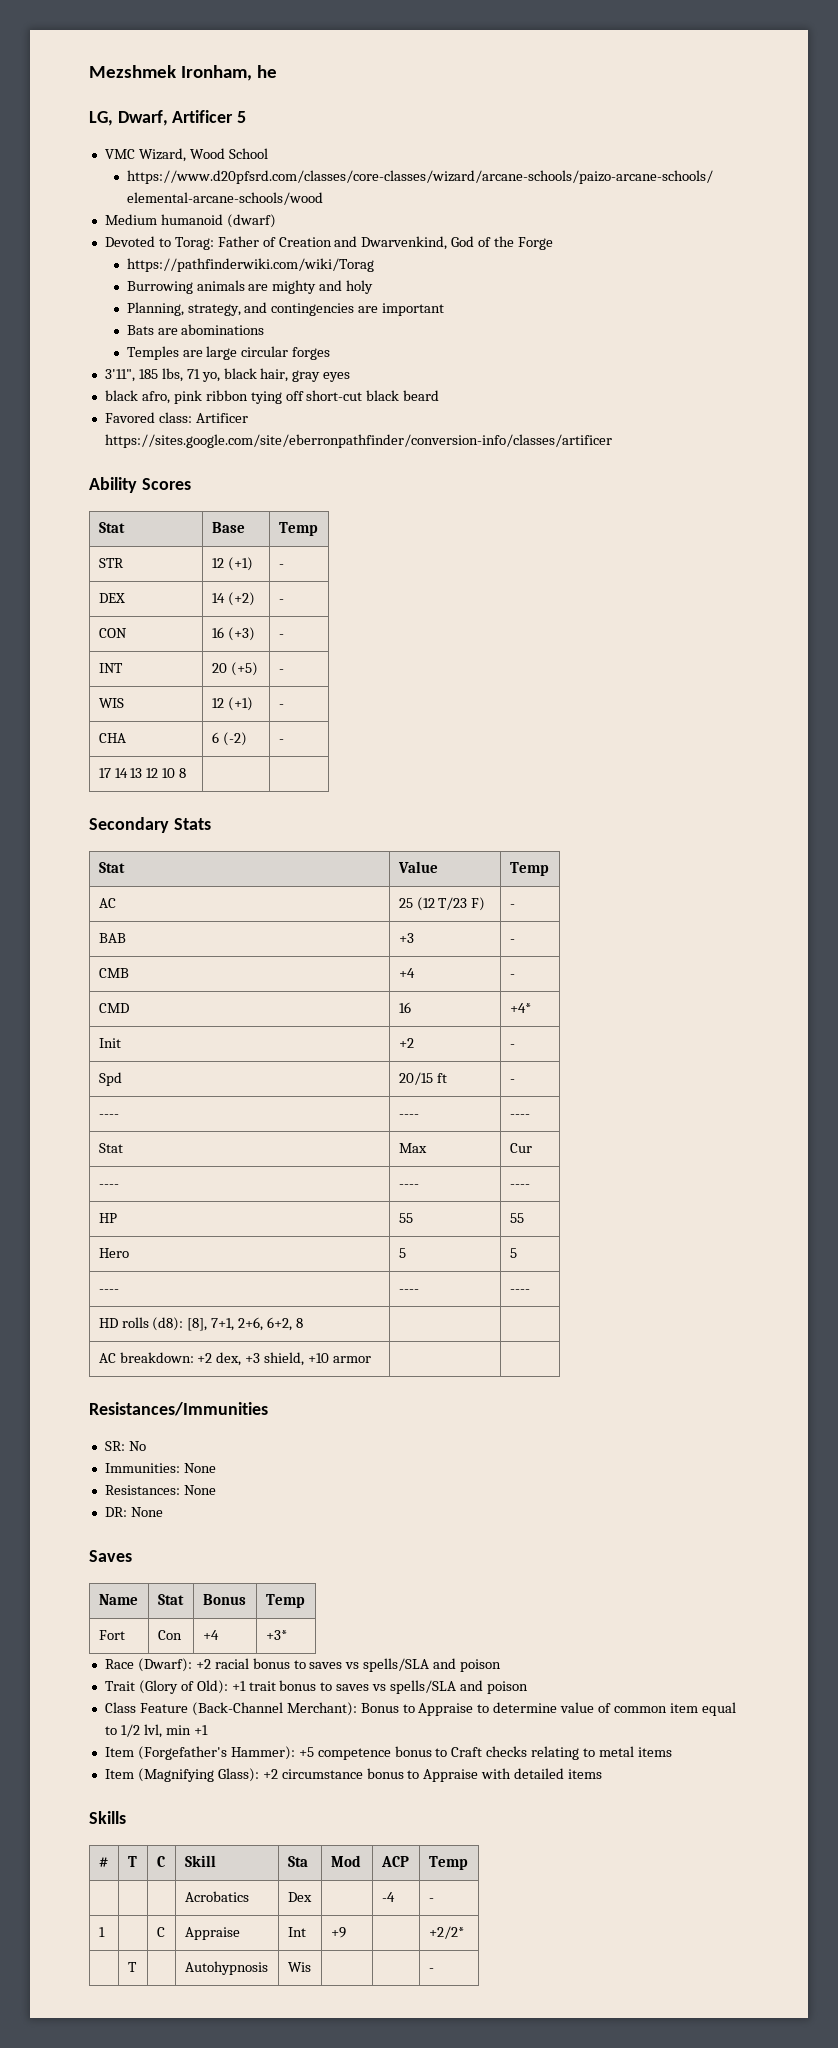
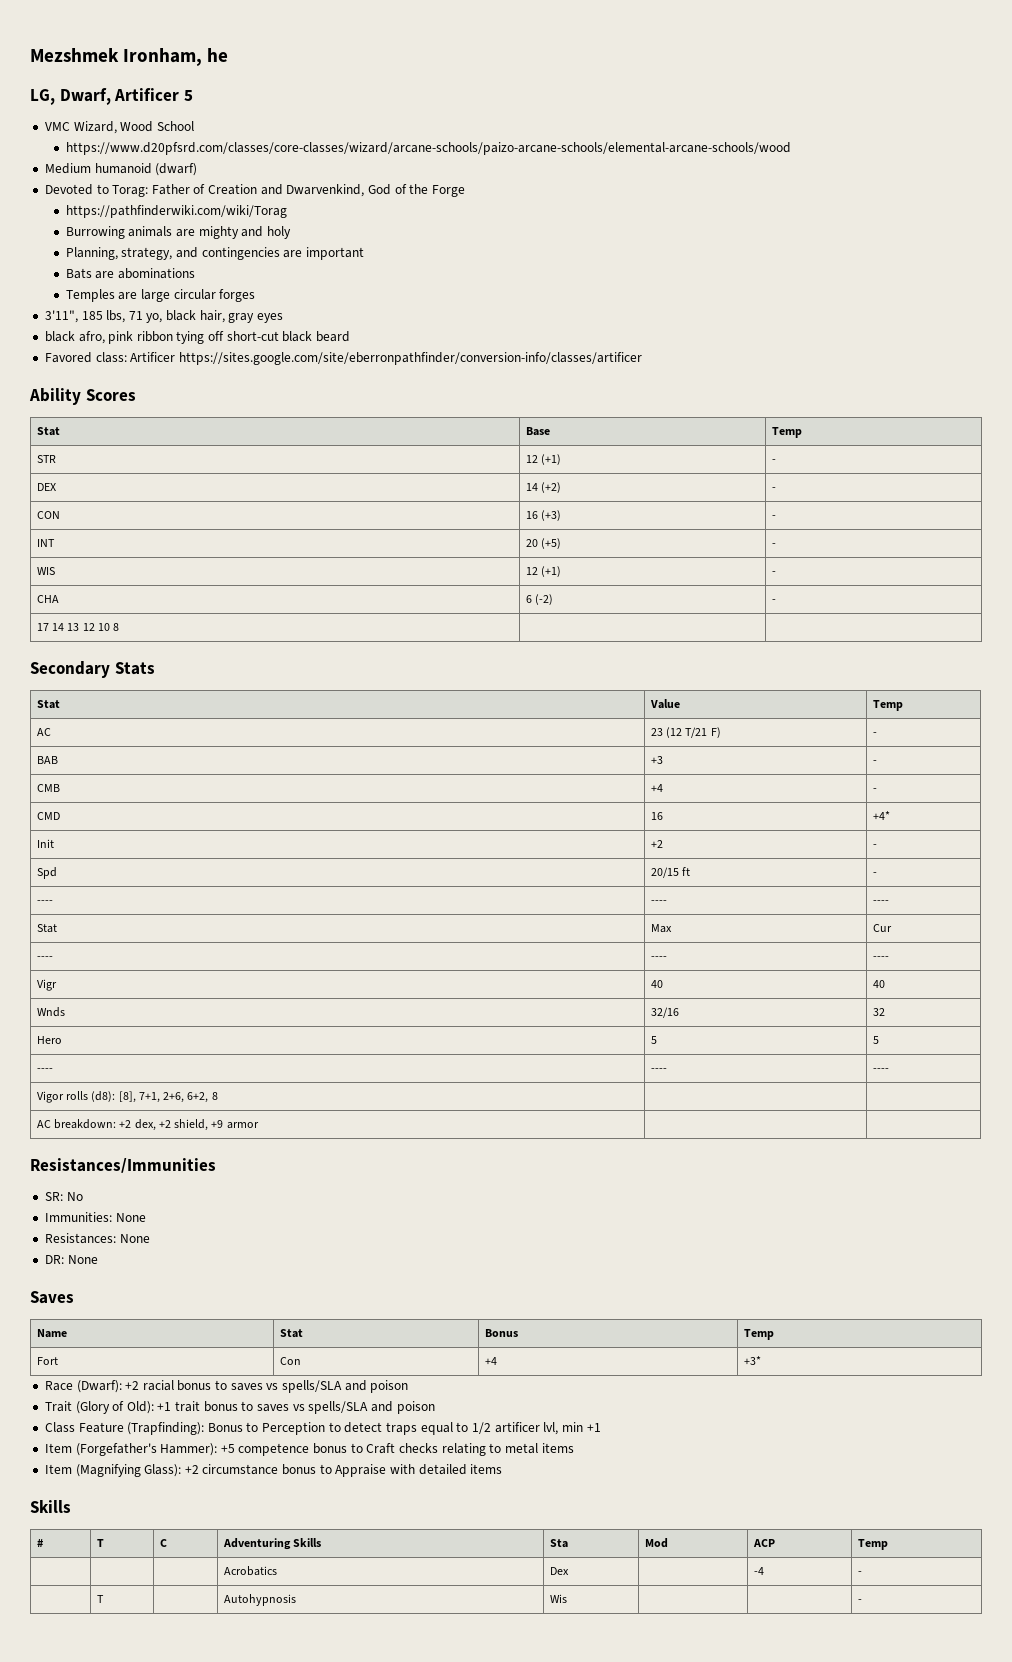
- AC | 25 (12 T/23 F) | -
+ AC | 23 (12 T/21 F) | -
- HP | 55 | 55
+ Vigr | 40 | 40
+ Wnds | 32/16 | 32
- HD rolls (d8): [8], 7+1, 2+6, 6+2, 8 | |
+ Vigor rolls (d8): [8], 7+1, 2+6, 6+2, 8 | |
- AC breakdown: +2 dex, +3 shield, +10 armor | |
+ AC breakdown: +2 dex, +2 shield, +9 armor | |
- Class Feature (Back-Channel Merchant): Bonus to Appraise to determine value of common item equal to 1/2 lvl, min +1
+ Class Feature (Trapfinding): Bonus to Perception to detect traps equal to 1/2 artificer lvl, min +1
- # | T | C | Skill | Sta | Mod | ACP | Temp
+ # | T | C | Adventuring Skills | Sta | Mod | ACP | Temp
- 1 | | C | Appraise | Int | +9 | | +2/2*

